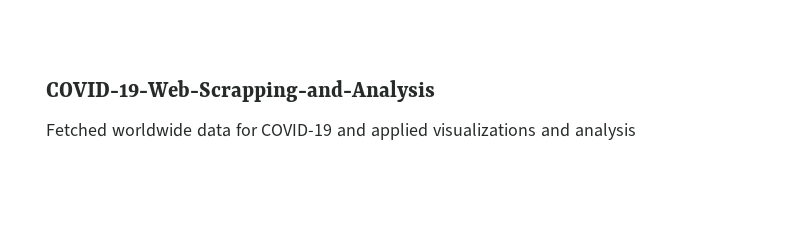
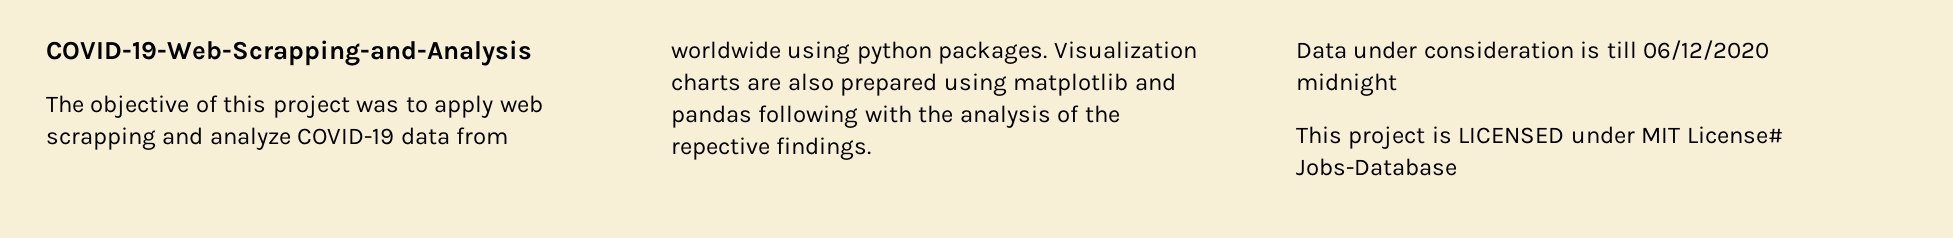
- Fetched worldwide data for COVID-19 and applied visualizations and analysis
+ The objective of this project was to apply web scrapping and analyze COVID-19 data from worldwide using python packages. Visualization charts are also prepared using matplotlib and pandas following with the analysis of the repective findings.
+ Data under consideration is till 06/12/2020 midnight
+ This project is LICENSED under MIT License# Jobs-Database

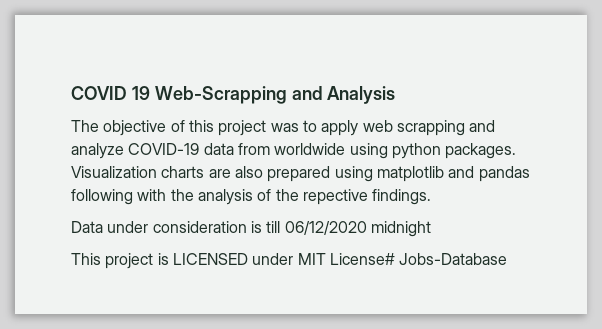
- COVID-19-Web-Scrapping-and-Analysis
+ COVID 19 Web-Scrapping and Analysis

